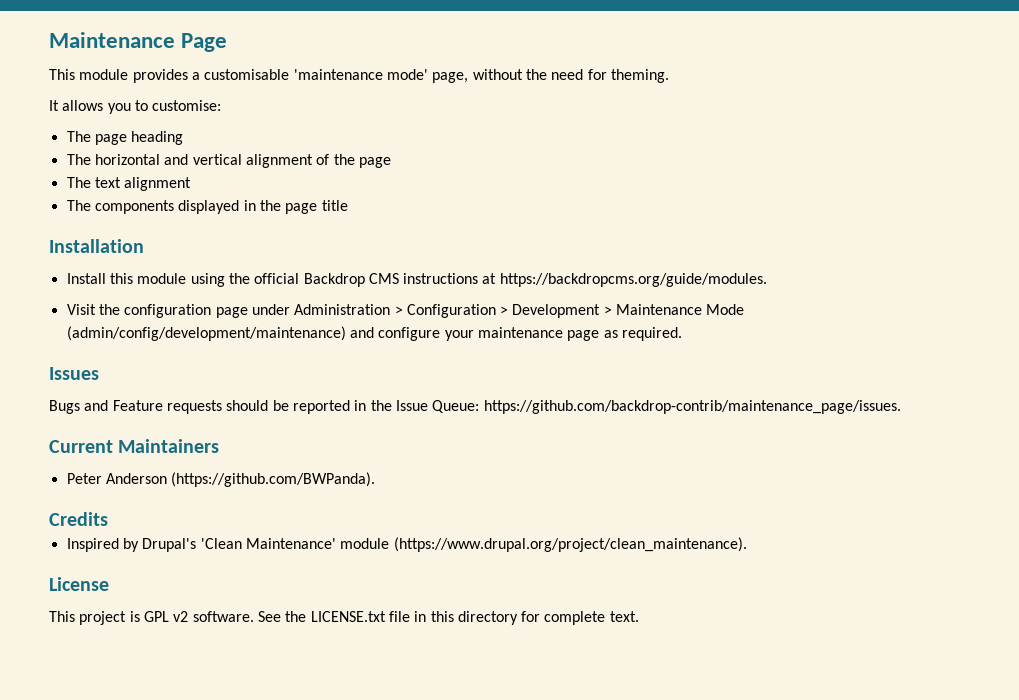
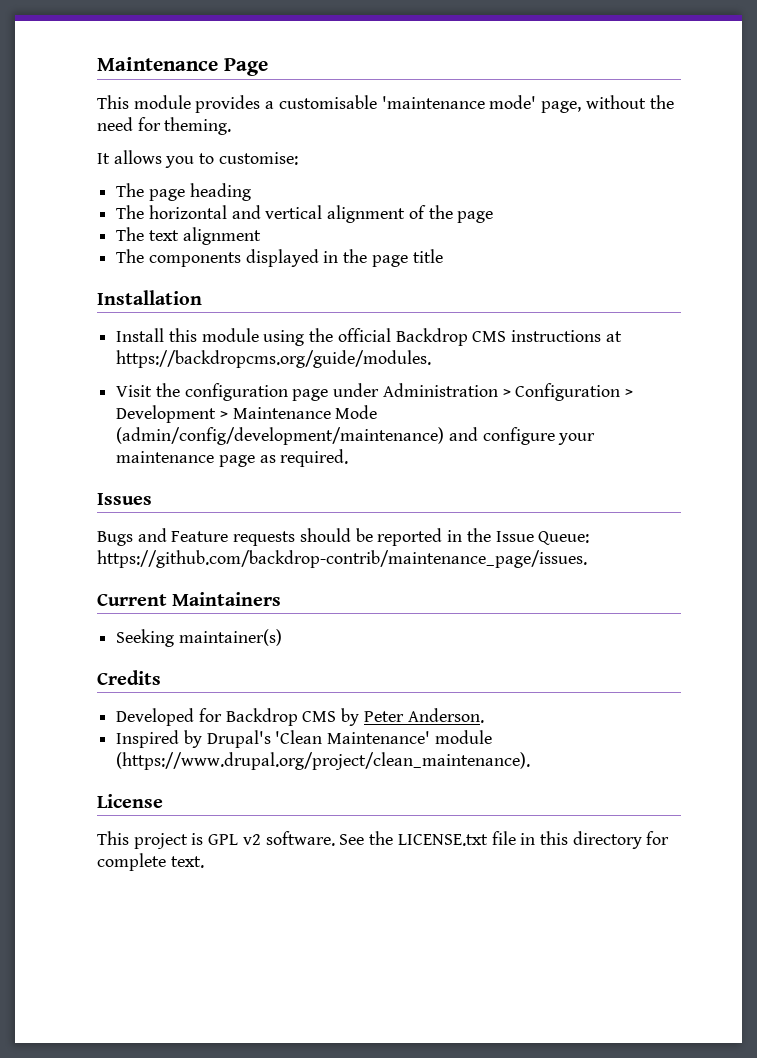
- Peter Anderson (https://github.com/BWPanda).
+ Seeking maintainer(s)
  Credits
+ Developed for Backdrop CMS by Peter Anderson.

